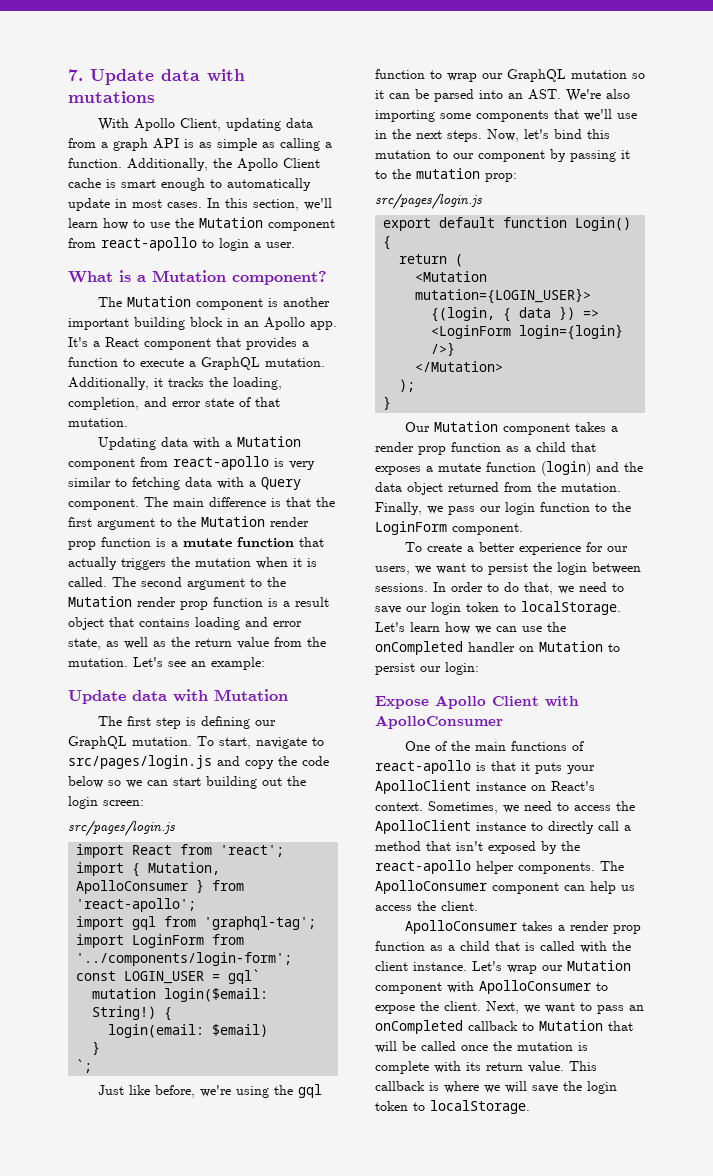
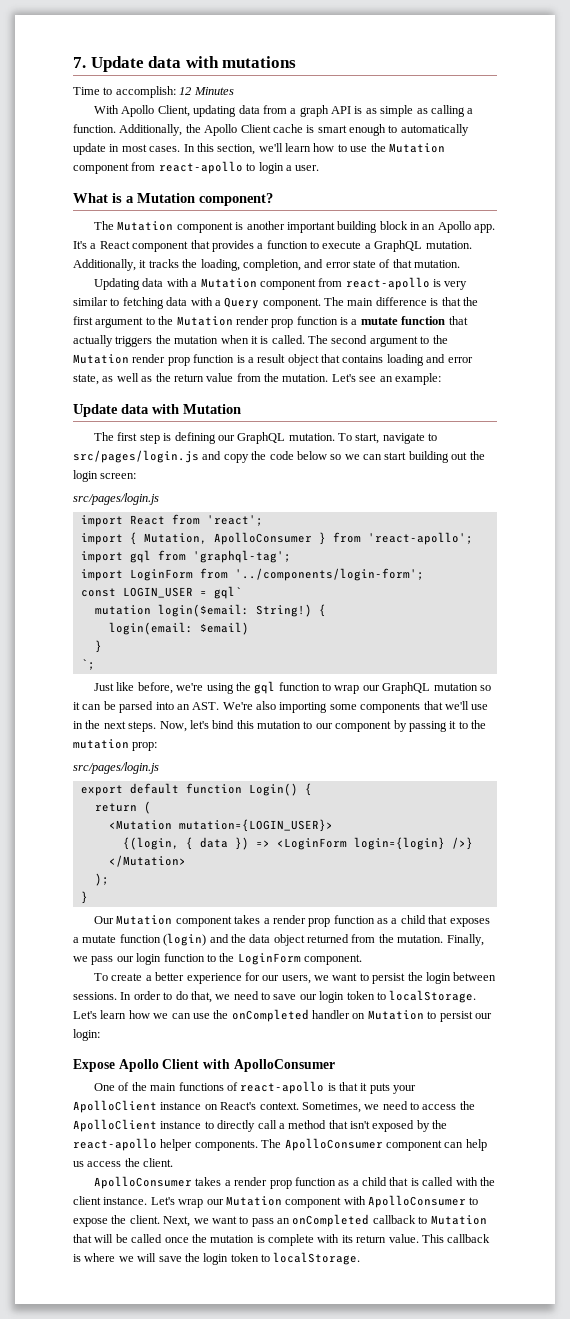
+ Time to accomplish: 12 Minutes

